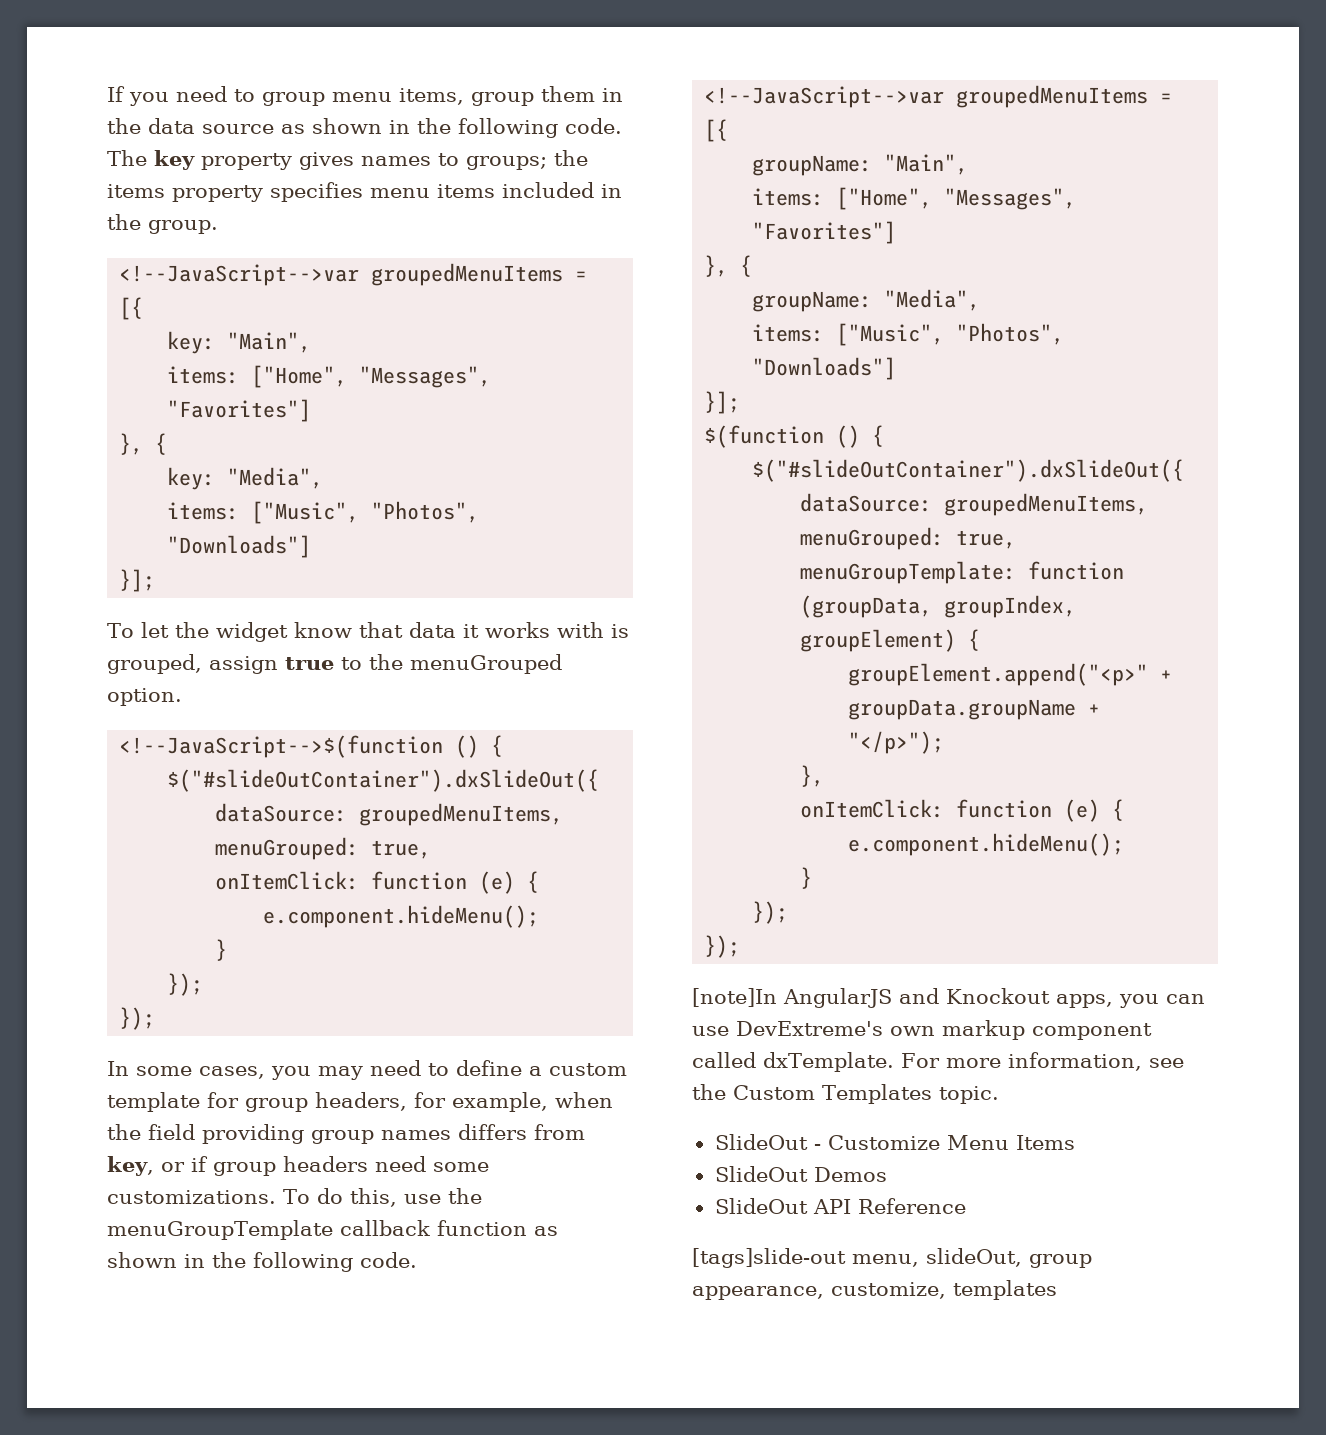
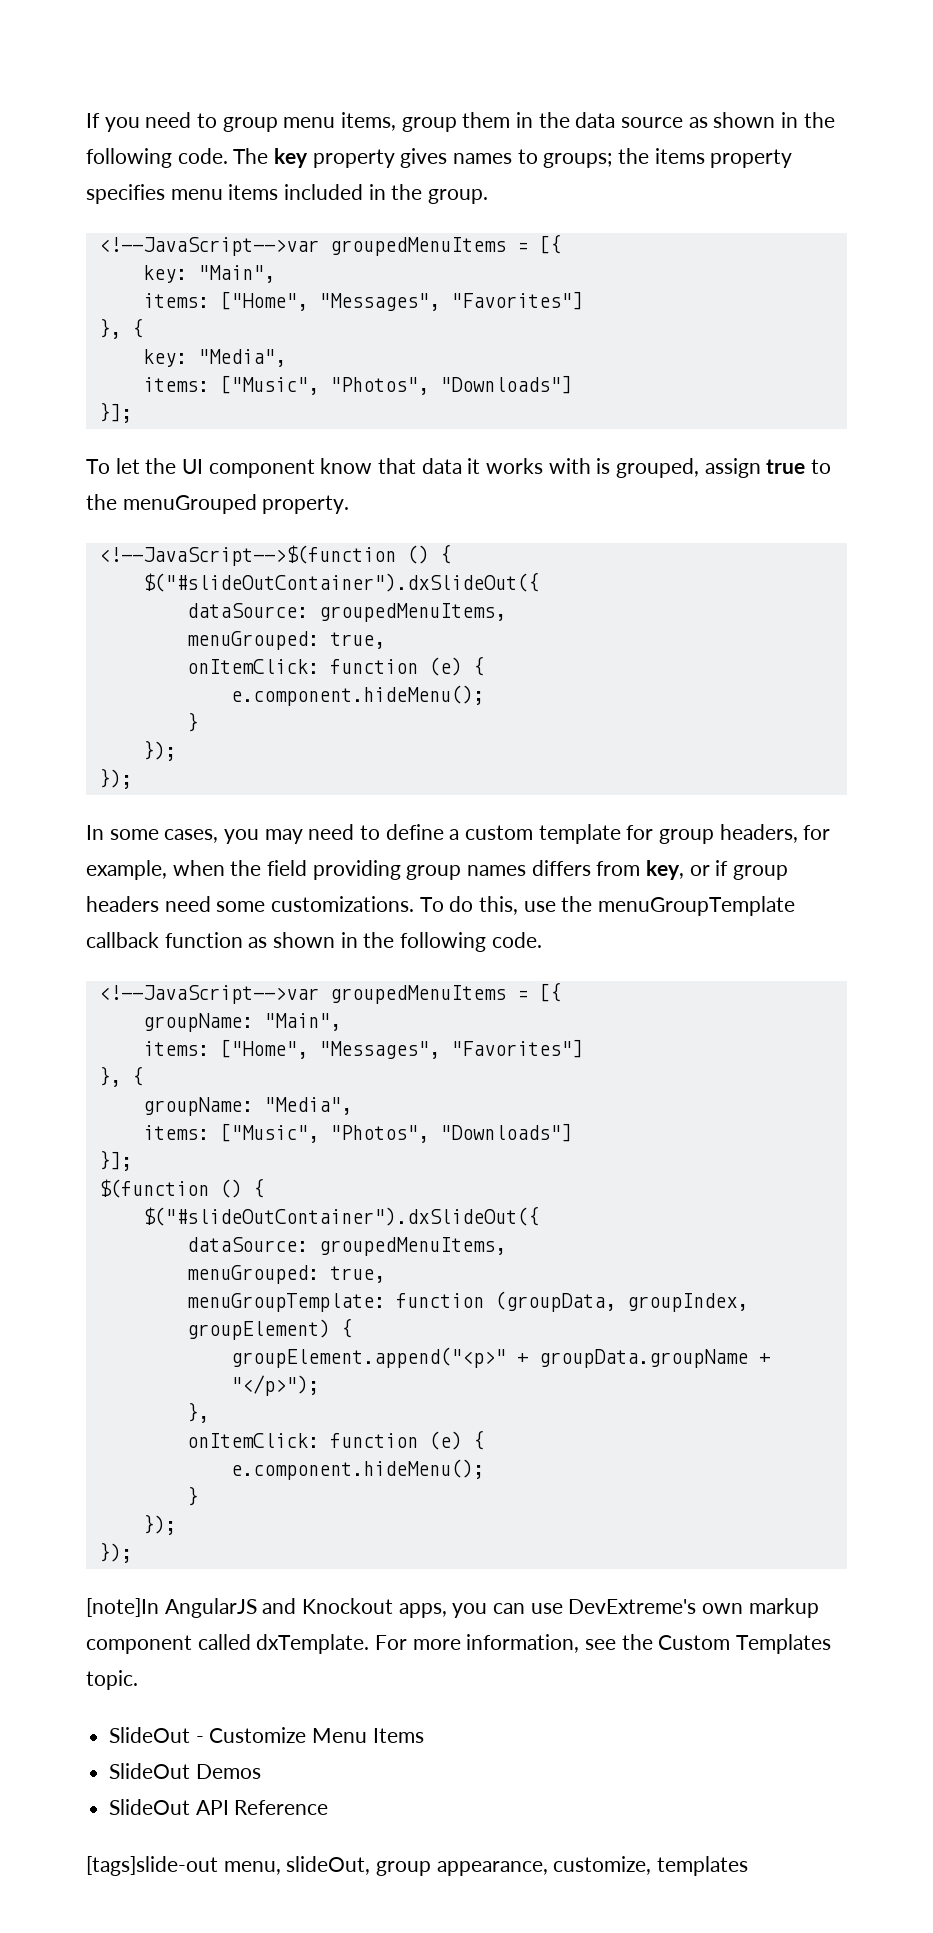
- To let the widget know that data it works with is grouped, assign true to the menuGrouped option.
+ To let the UI component know that data it works with is grouped, assign true to the menuGrouped property.

